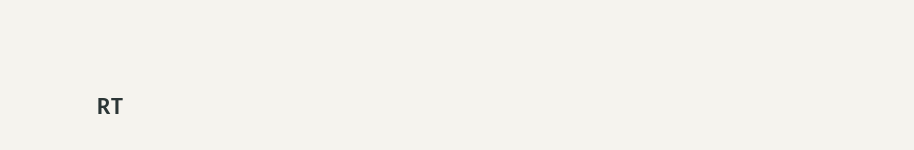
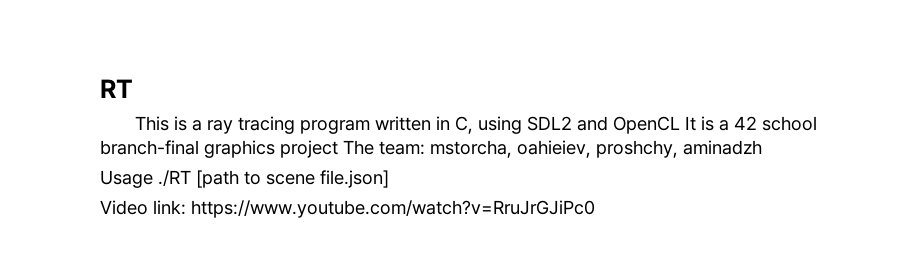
+ This is a ray tracing program written in C, using SDL2 and OpenCL It is a 42 school branch-final graphics project The team: mstorcha, oahieiev, proshchy, aminadzh
+ Usage ./RT [path to scene file.json]
+ Video link: https://www.youtube.com/watch?v=RruJrGJiPc0

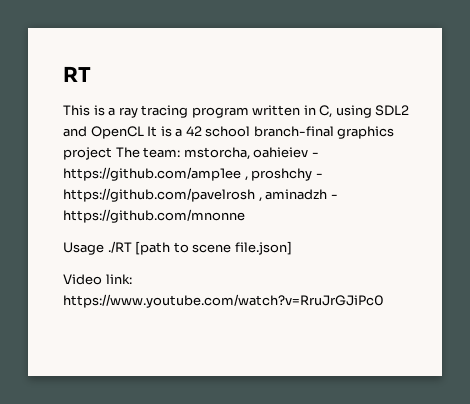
- This is a ray tracing program written in C, using SDL2 and OpenCL It is a 42 school branch-final graphics project The team: mstorcha, oahieiev, proshchy, aminadzh
+ This is a ray tracing program written in C, using SDL2 and OpenCL It is a 42 school branch-final graphics project The team: mstorcha, oahieiev - https://github.com/amp1ee , proshchy - https://github.com/pavelrosh , aminadzh - https://github.com/mnonne

